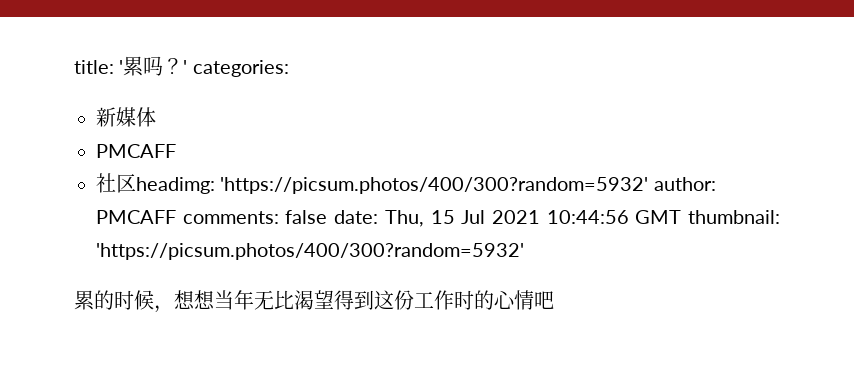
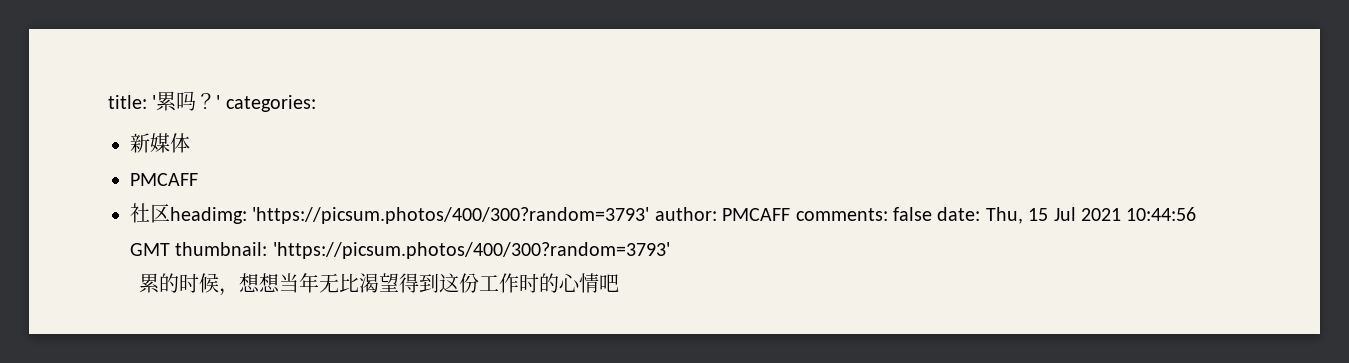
- 社区headimg: 'https://picsum.photos/400/300?random=5932' author: PMCAFF comments: false date: Thu, 15 Jul 2021 10:44:56 GMT thumbnail: 'https://picsum.photos/400/300?random=5932'
+ 社区headimg: 'https://picsum.photos/400/300?random=3793' author: PMCAFF comments: false date: Thu, 15 Jul 2021 10:44:56 GMT thumbnail: 'https://picsum.photos/400/300?random=3793'

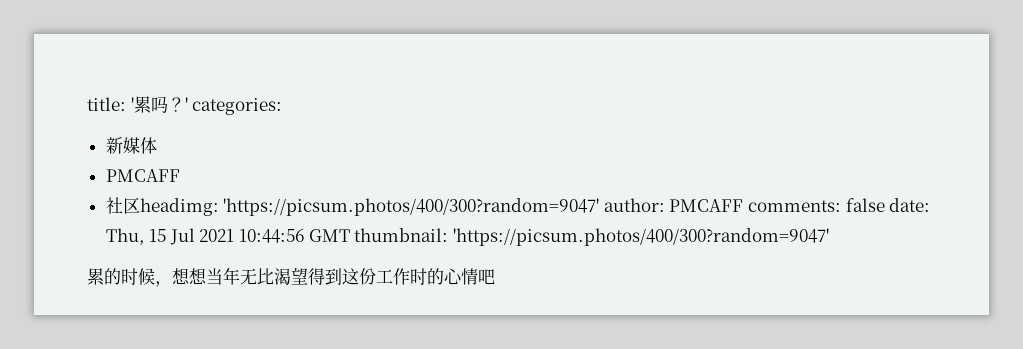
- 社区headimg: 'https://picsum.photos/400/300?random=3793' author: PMCAFF comments: false date: Thu, 15 Jul 2021 10:44:56 GMT thumbnail: 'https://picsum.photos/400/300?random=3793'
+ 社区headimg: 'https://picsum.photos/400/300?random=9047' author: PMCAFF comments: false date: Thu, 15 Jul 2021 10:44:56 GMT thumbnail: 'https://picsum.photos/400/300?random=9047'

